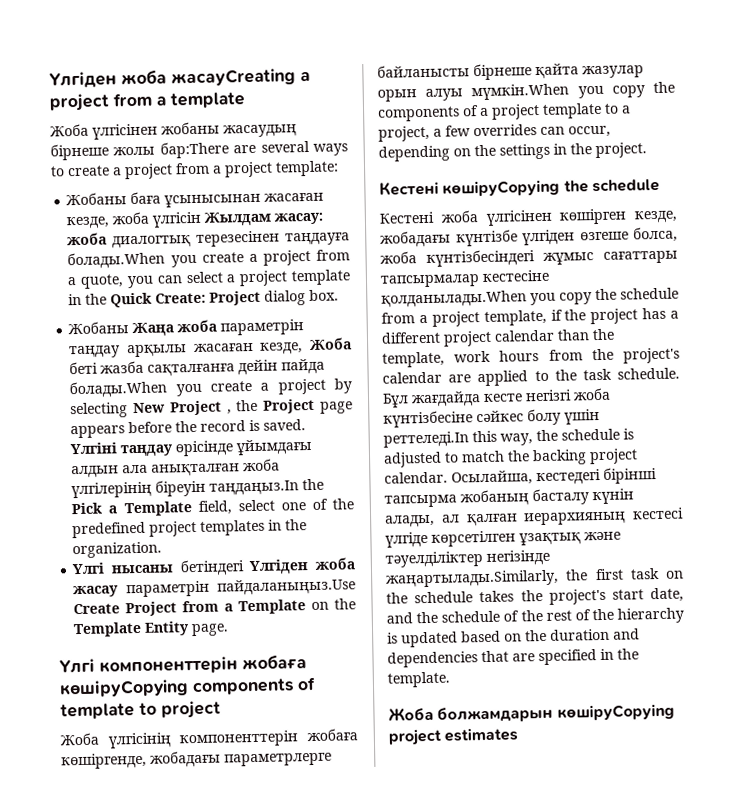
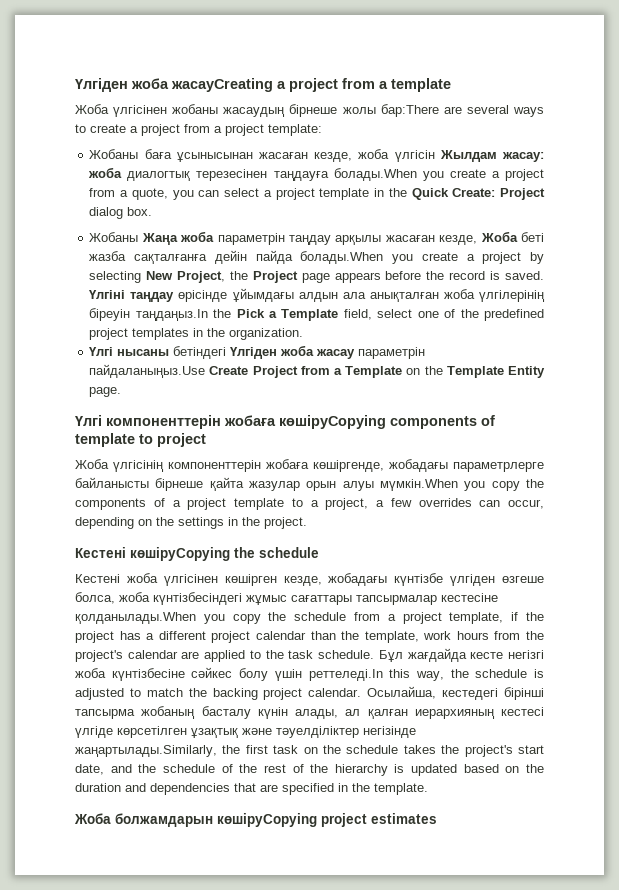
- Жобаны Жаңа жоба параметрін таңдау арқылы жасаған кезде, Жоба беті жазба сақталғанға дейін пайда болады.When you create a project by selecting New Project , the Project page appears before the record is saved.
+ Жобаны Жаңа жоба параметрін таңдау арқылы жасаған кезде, Жоба беті жазба сақталғанға дейін пайда болады.When you create a project by selecting New Project, the Project page appears before the record is saved.

